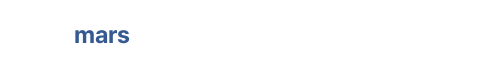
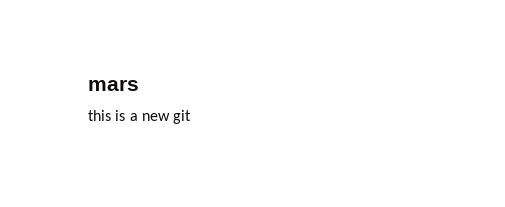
+ this is a new git

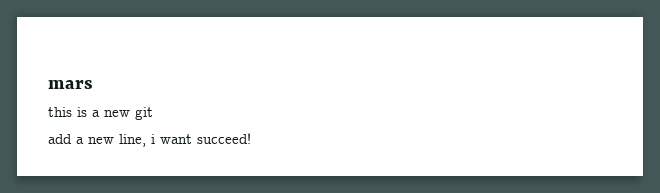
+ add a new line, i want succeed!

